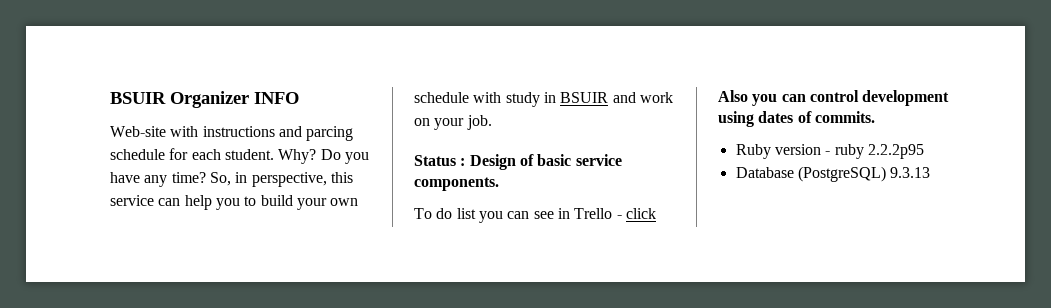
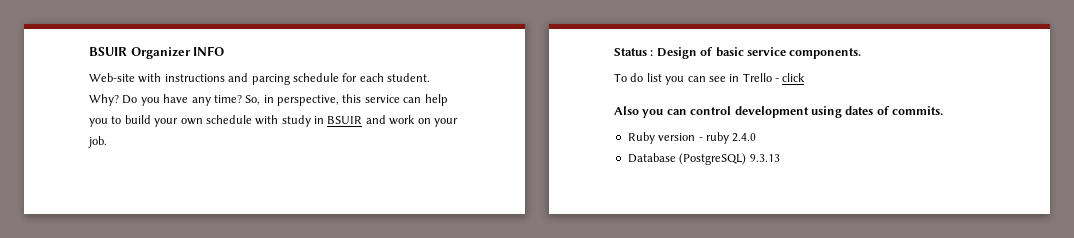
- Ruby version - ruby 2.2.2p95
+ Ruby version - ruby 2.4.0

